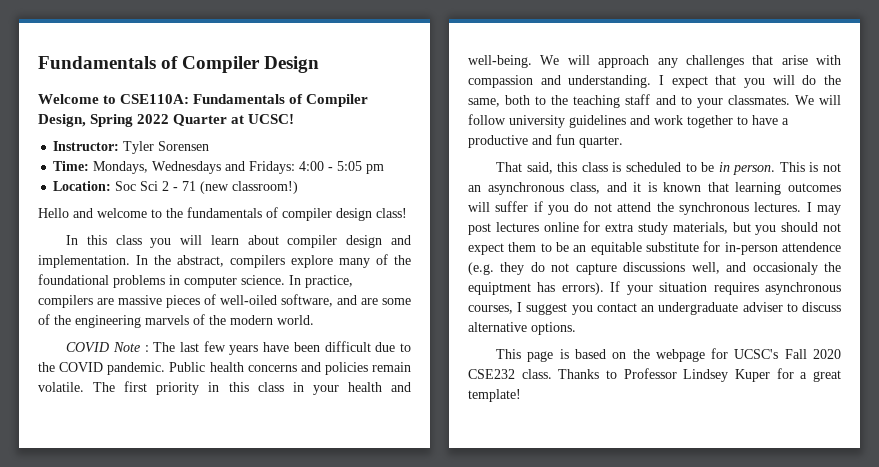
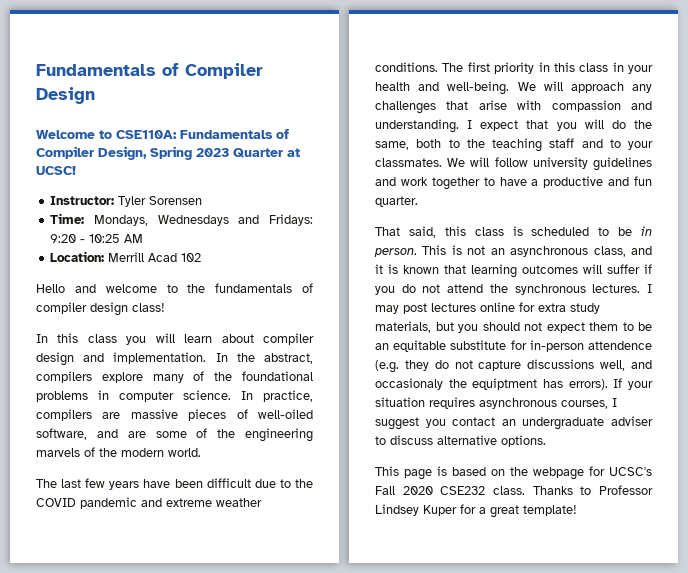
- Welcome to CSE110A: Fundamentals of Compiler Design, Spring 2022 Quarter at UCSC!
+ Welcome to CSE110A: Fundamentals of Compiler Design, Spring 2023 Quarter at UCSC!
- Time: Mondays, Wednesdays and Fridays: 4:00 - 5:05 pm
- Location: Soc Sci 2 - 71 (new classroom!)
+ Time: Mondays, Wednesdays and Fridays: 9:20 - 10:25 AM
+ Location: Merrill Acad 102
- COVID Note : The last few years have been difficult due to the COVID pandemic. Public health concerns and policies remain volatile.
+ The last few years have been difficult due to the COVID pandemic and extreme weather conditions.

